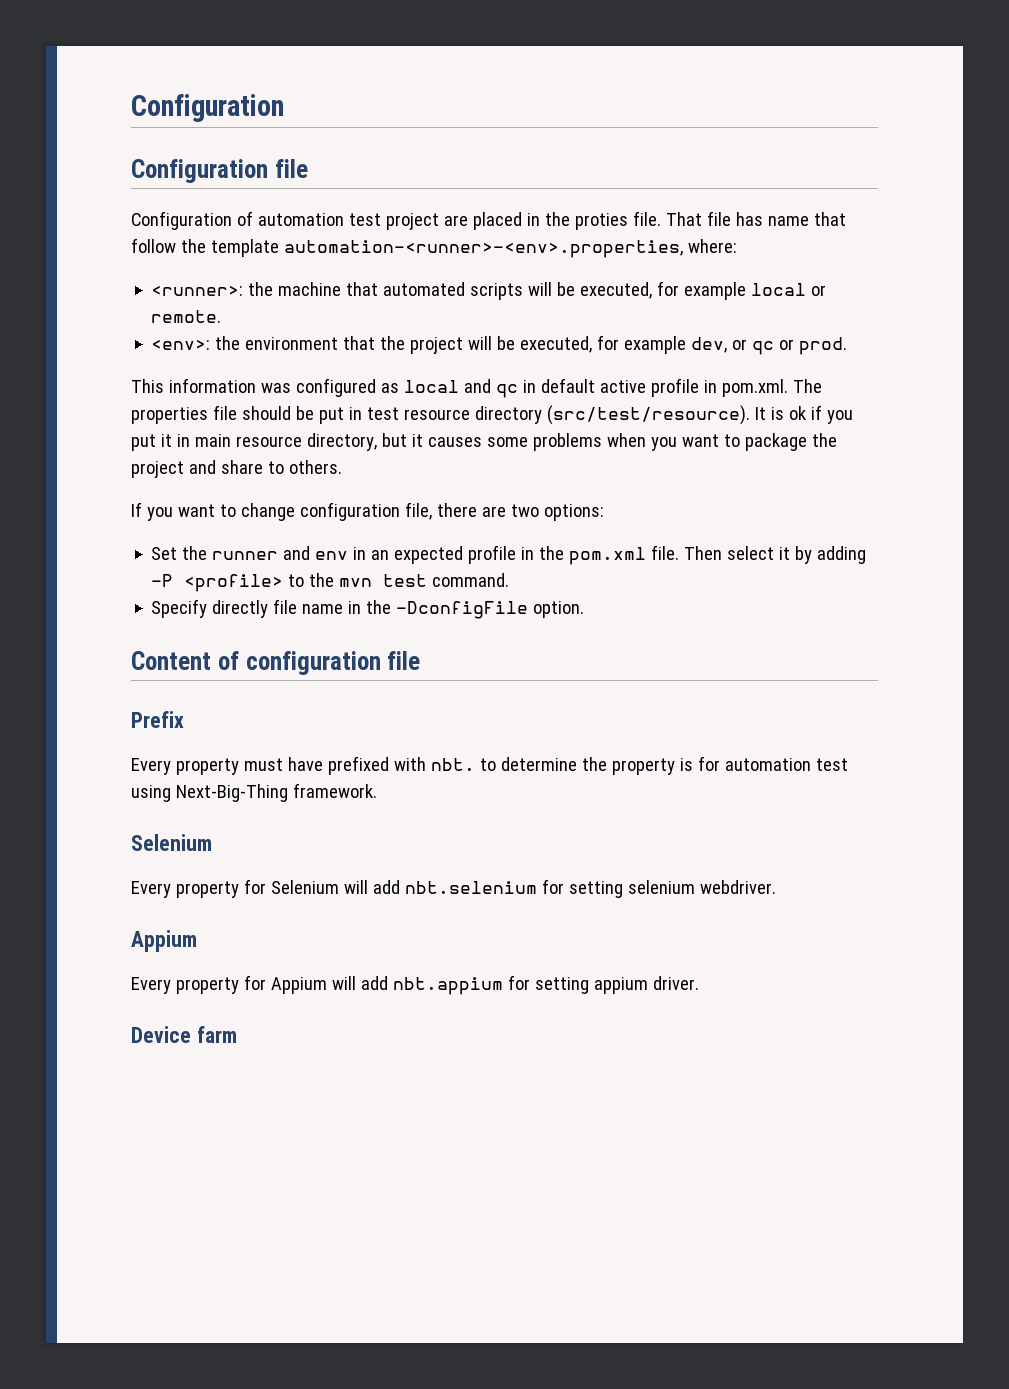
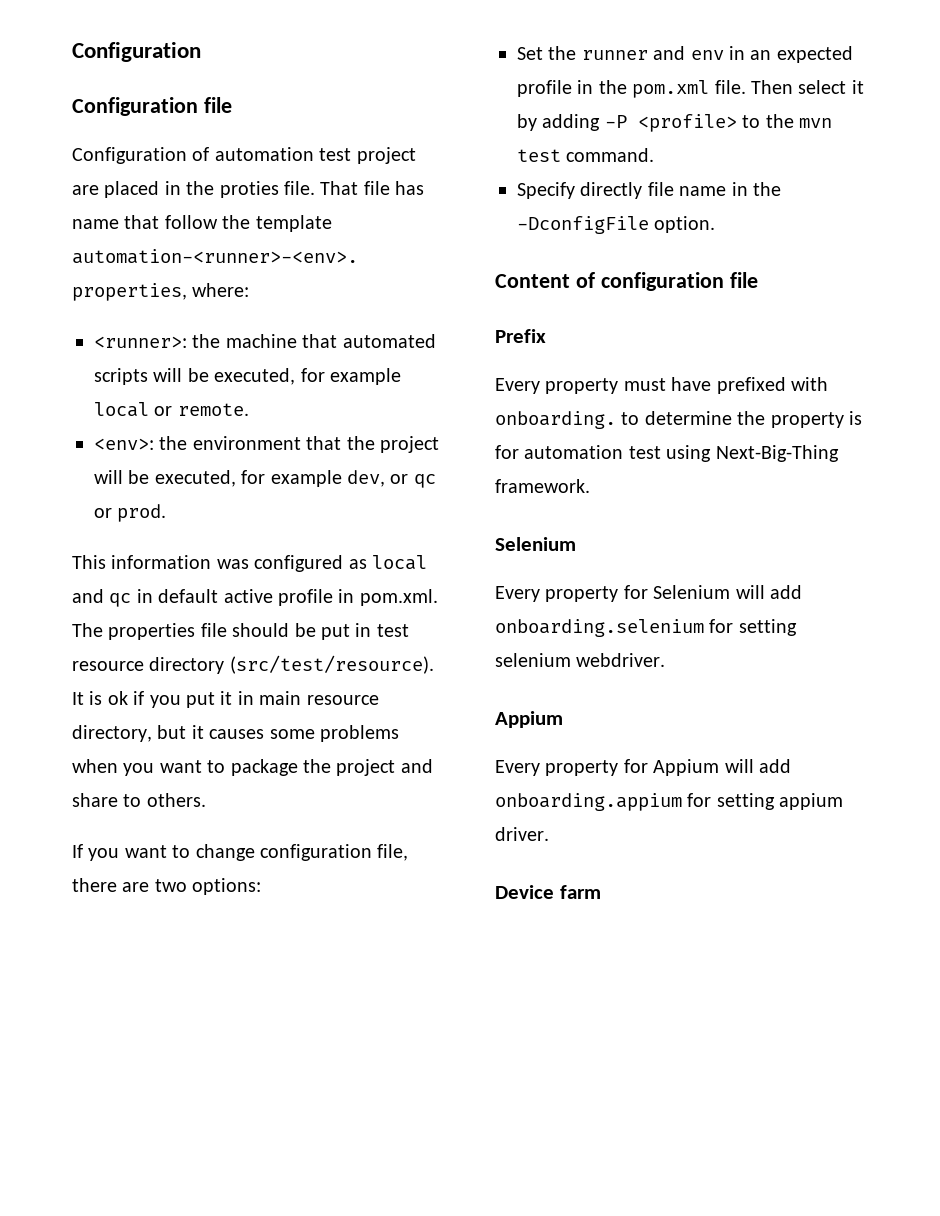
- Every property must have prefixed with nbt. to determine the property is for automation test using Next-Big-Thing framework.
+ Every property must have prefixed with onboarding. to determine the property is for automation test using Next-Big-Thing framework.
- Every property for Selenium will add nbt.selenium for setting selenium webdriver.
+ Every property for Selenium will add onboarding.selenium for setting selenium webdriver.
- Every property for Appium will add nbt.appium for setting appium driver.
+ Every property for Appium will add onboarding.appium for setting appium driver.

